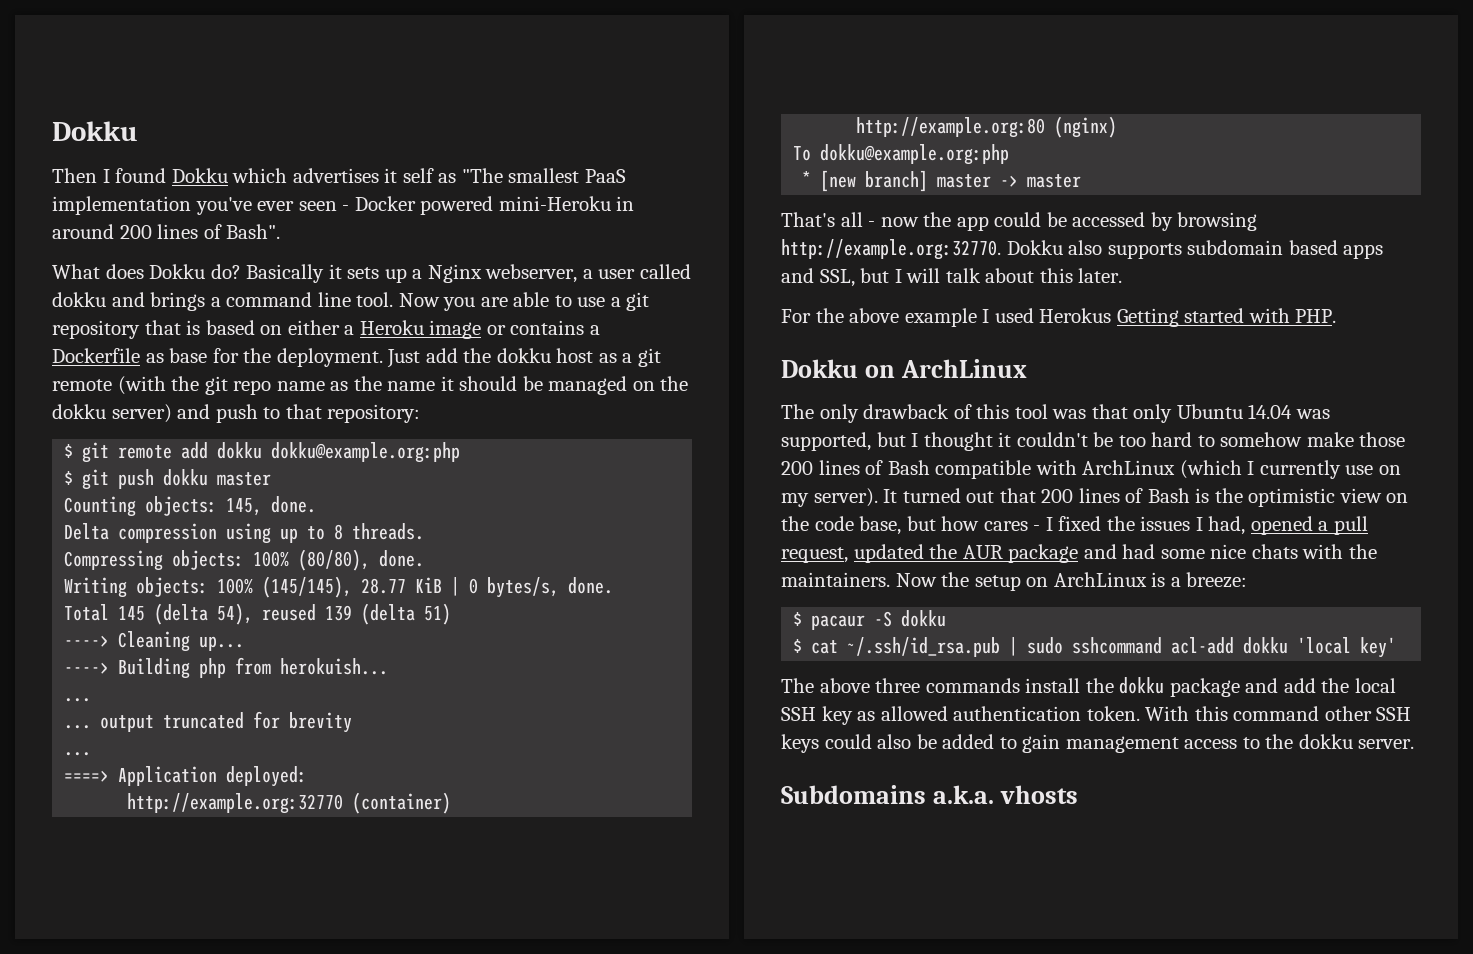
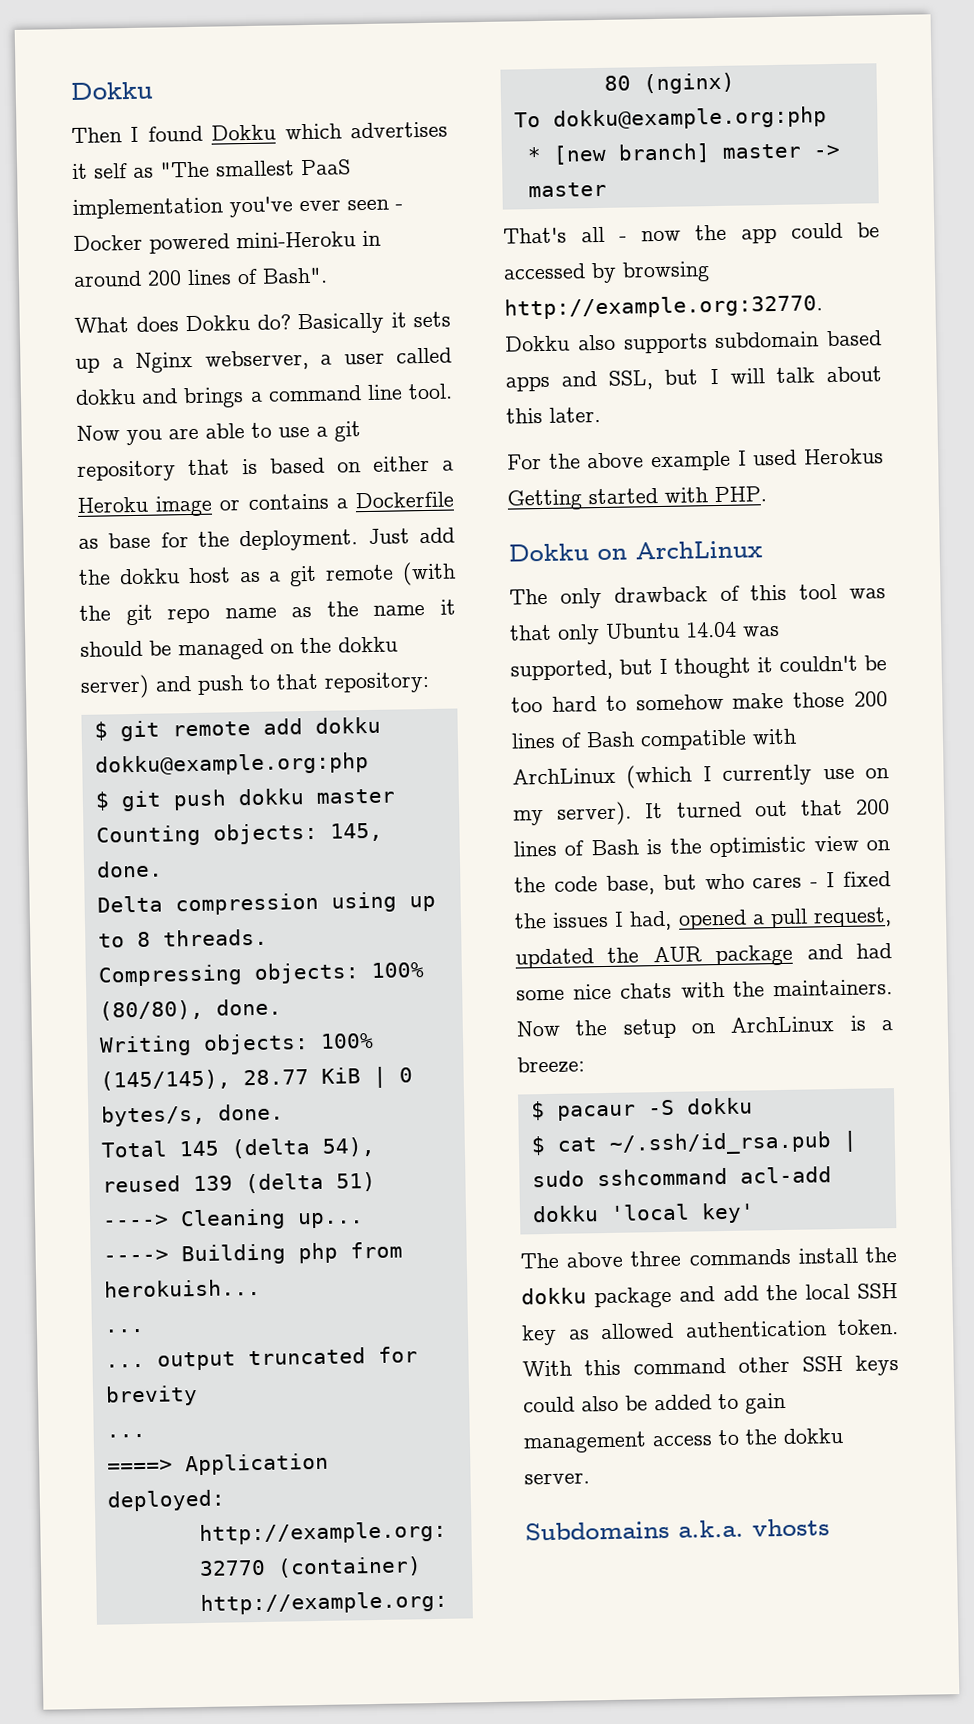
- It turned out that 200 lines of Bash is the optimistic view on the code base, but how cares - I fixed the issues I had, opened a pull request, updated the AUR package and had some nice chats with the maintainers.
+ It turned out that 200 lines of Bash is the optimistic view on the code base, but who cares - I fixed the issues I had, opened a pull request, updated the AUR package and had some nice chats with the maintainers.

